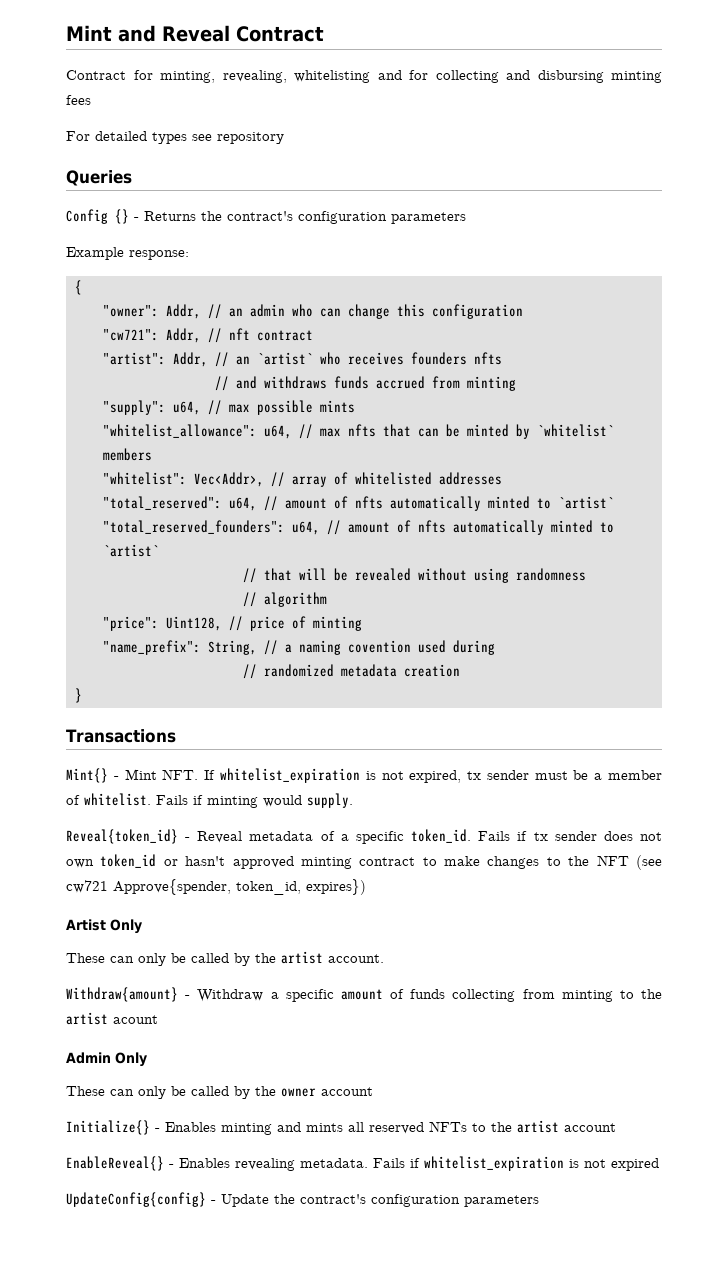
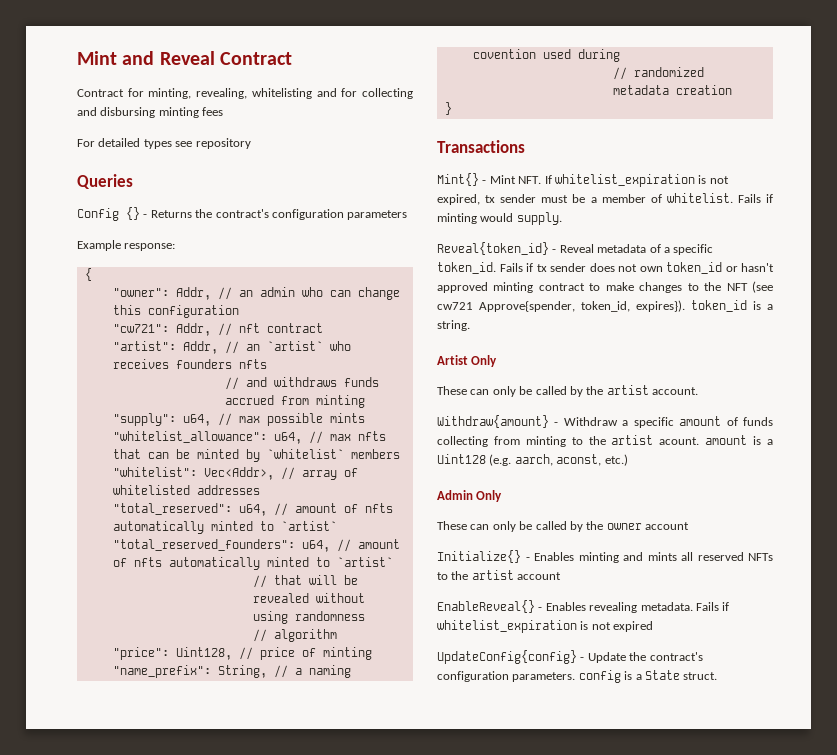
- Fails if tx sender does not own token_id or hasn't approved minting contract to make changes to the NFT (see cw721 Approve{spender, token_id, expires})
+ Fails if tx sender does not own token_id or hasn't approved minting contract to make changes to the NFT (see cw721 Approve{spender, token_id, expires}). token_id is a string.
- Withdraw{amount} - Withdraw a specific amount of funds collecting from minting to the artist acount
+ Withdraw{amount} - Withdraw a specific amount of funds collecting from minting to the artist acount. amount is a Uint128 (e.g. aarch, aconst, etc.)
- UpdateConfig{config} - Update the contract's configuration parameters
+ UpdateConfig{config} - Update the contract's configuration parameters. config is a State struct.

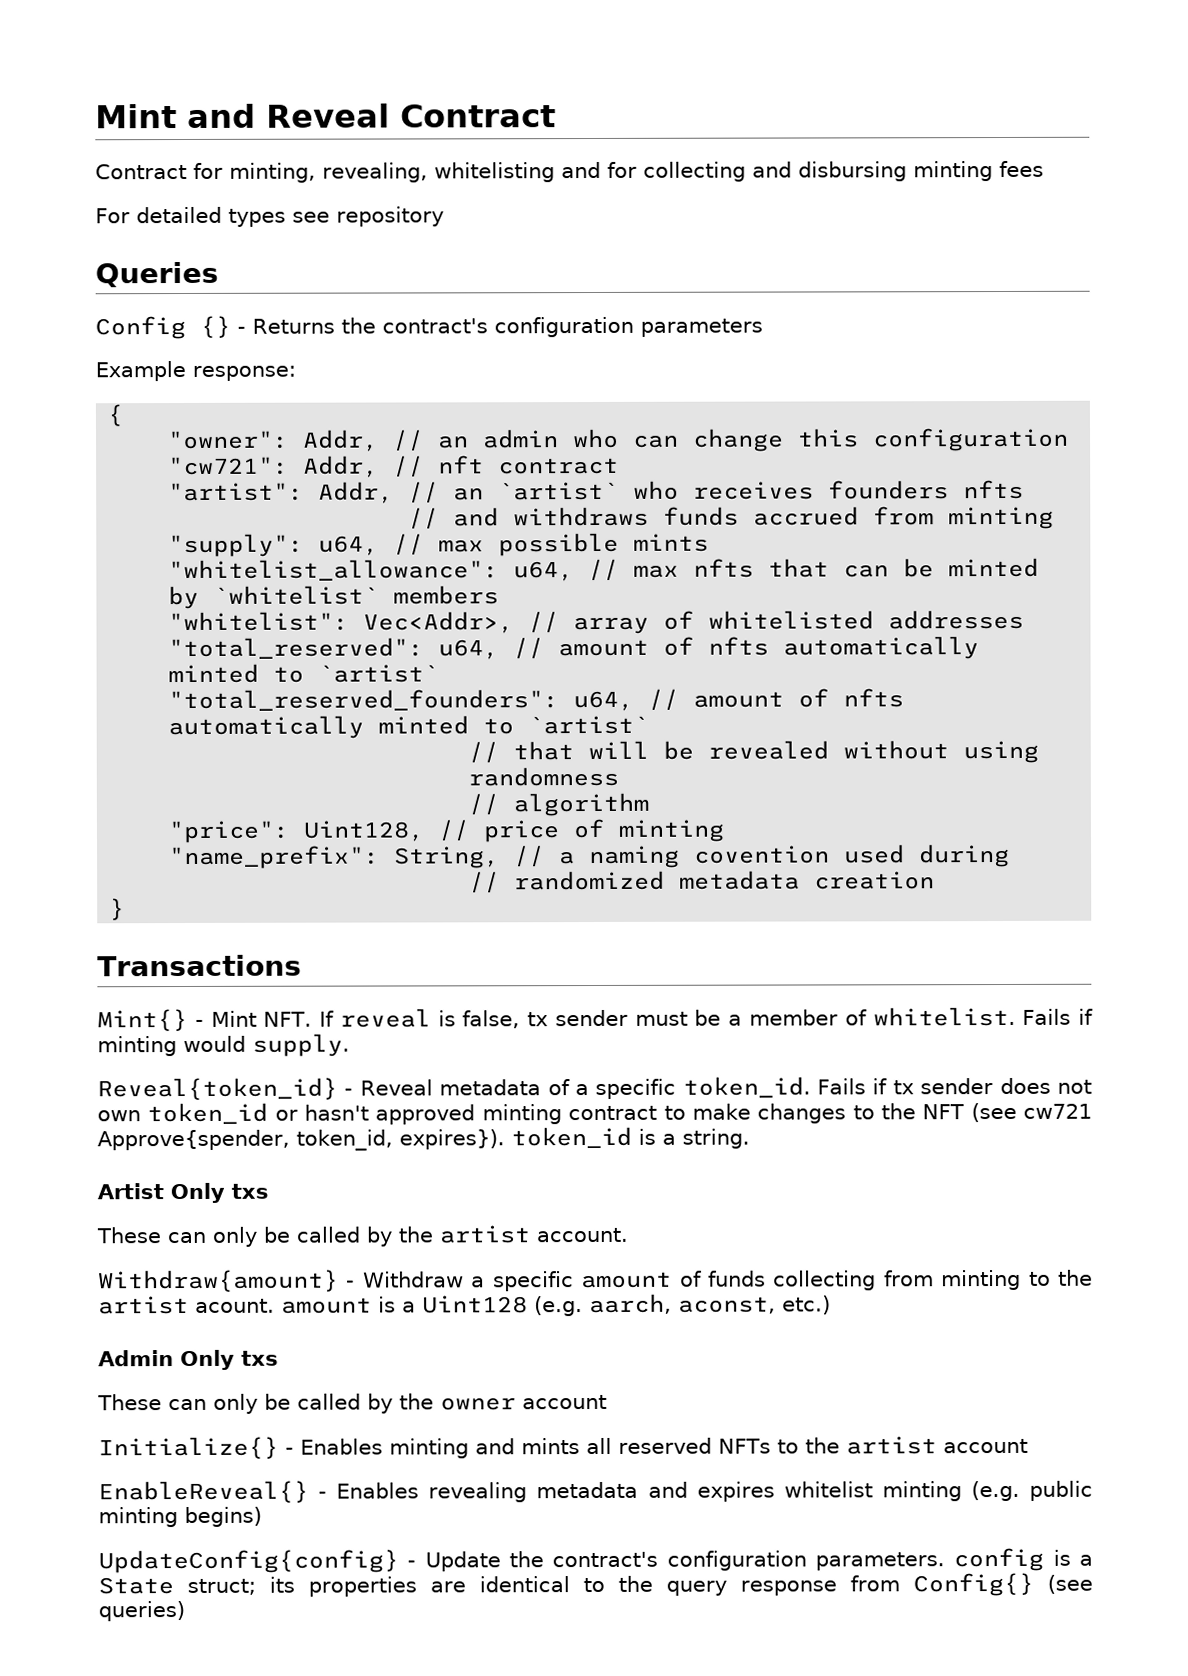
- Mint{} - Mint NFT. If whitelist_expiration is not expired, tx sender must be a member of whitelist.
+ Mint{} - Mint NFT. If reveal is false, tx sender must be a member of whitelist.
- Artist Only
+ Artist Only txs
- Admin Only
+ Admin Only txs
- EnableReveal{} - Enables revealing metadata. Fails if whitelist_expiration is not expired
+ EnableReveal{} - Enables revealing metadata and expires whitelist minting (e.g. public minting begins)
- UpdateConfig{config} - Update the contract's configuration parameters. config is a State struct.
+ UpdateConfig{config} - Update the contract's configuration parameters. config is a State struct; its properties are identical to the query response from Config{} (see queries)

